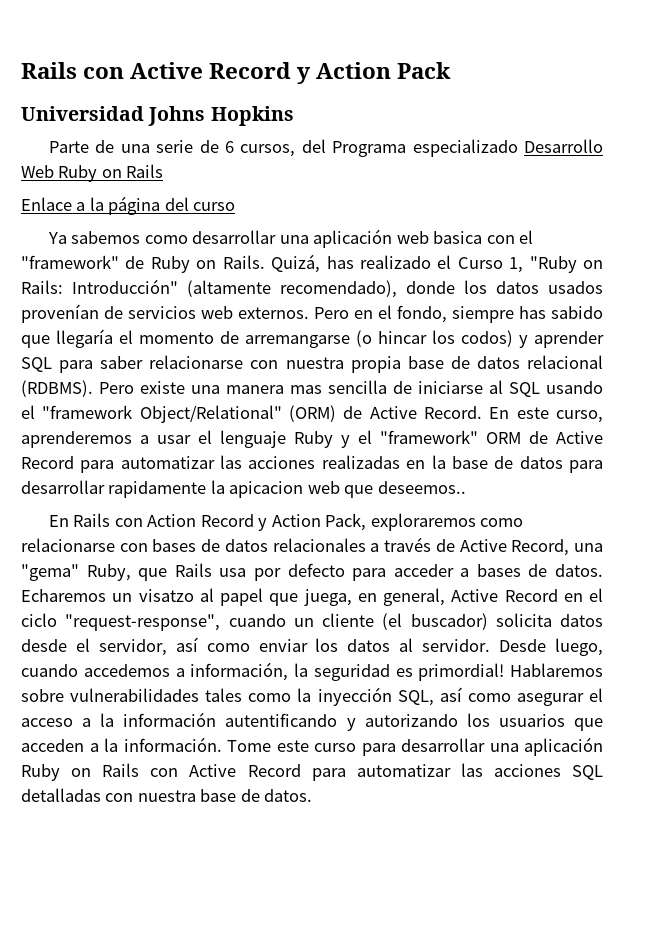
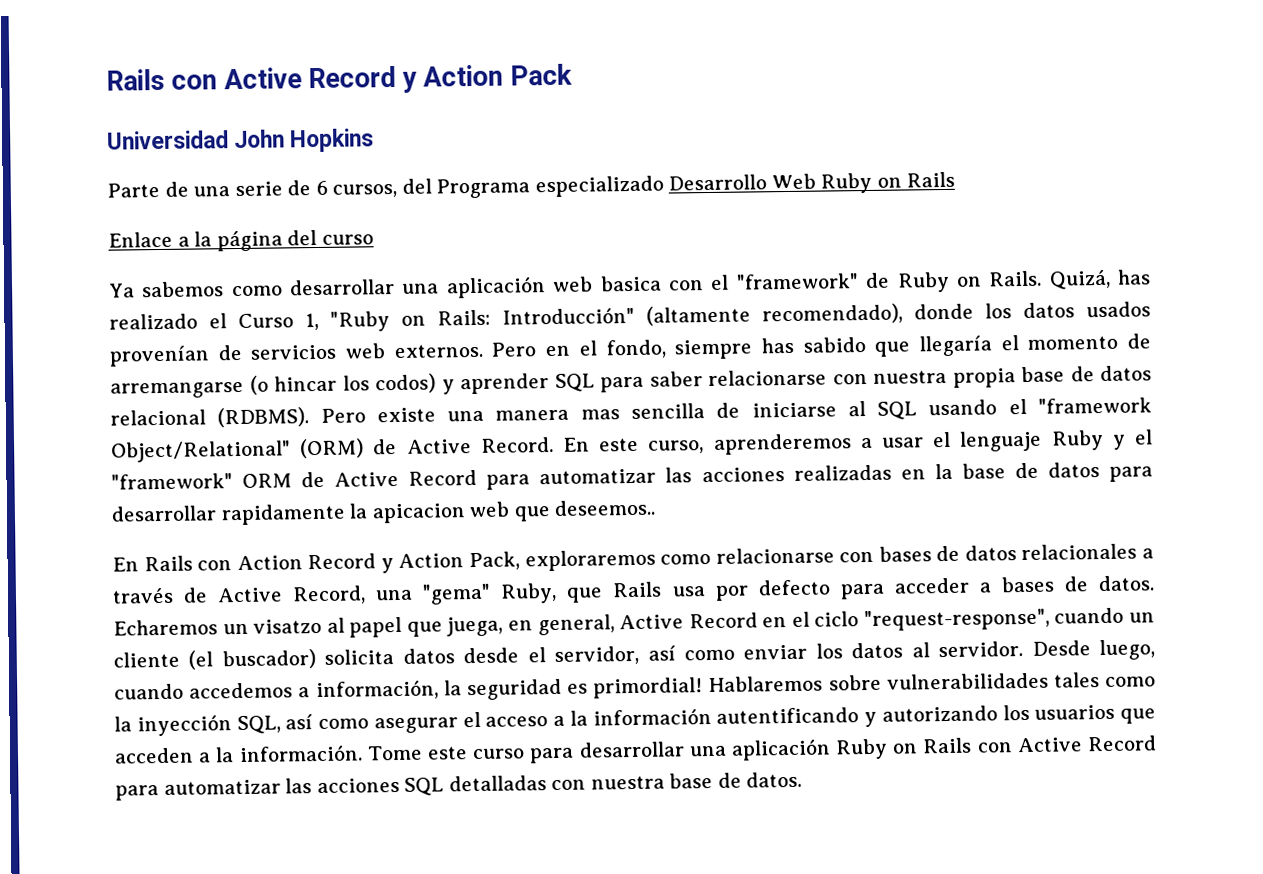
- Universidad Johns Hopkins
+ Universidad John Hopkins

